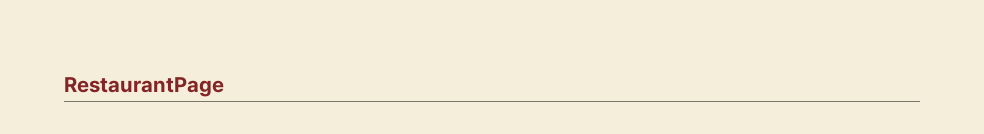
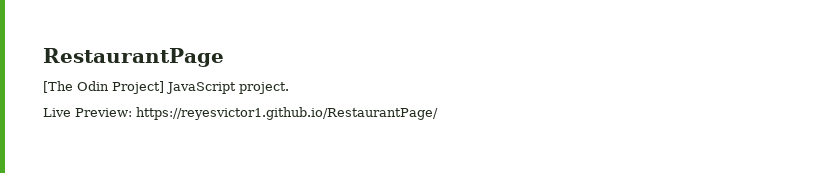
+ [The Odin Project] JavaScript project.
+ Live Preview: https://reyesvictor1.github.io/RestaurantPage/

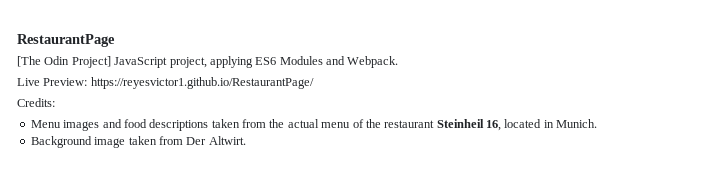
- [The Odin Project] JavaScript project.
+ [The Odin Project] JavaScript project, applying ES6 Modules and Webpack.
  Live Preview: https://reyesvictor1.github.io/RestaurantPage/
+ Credits:
+ Menu images and food descriptions taken from the actual menu of the restaurant Steinheil 16, located in Munich.
+ Background image taken from Der Altwirt.

